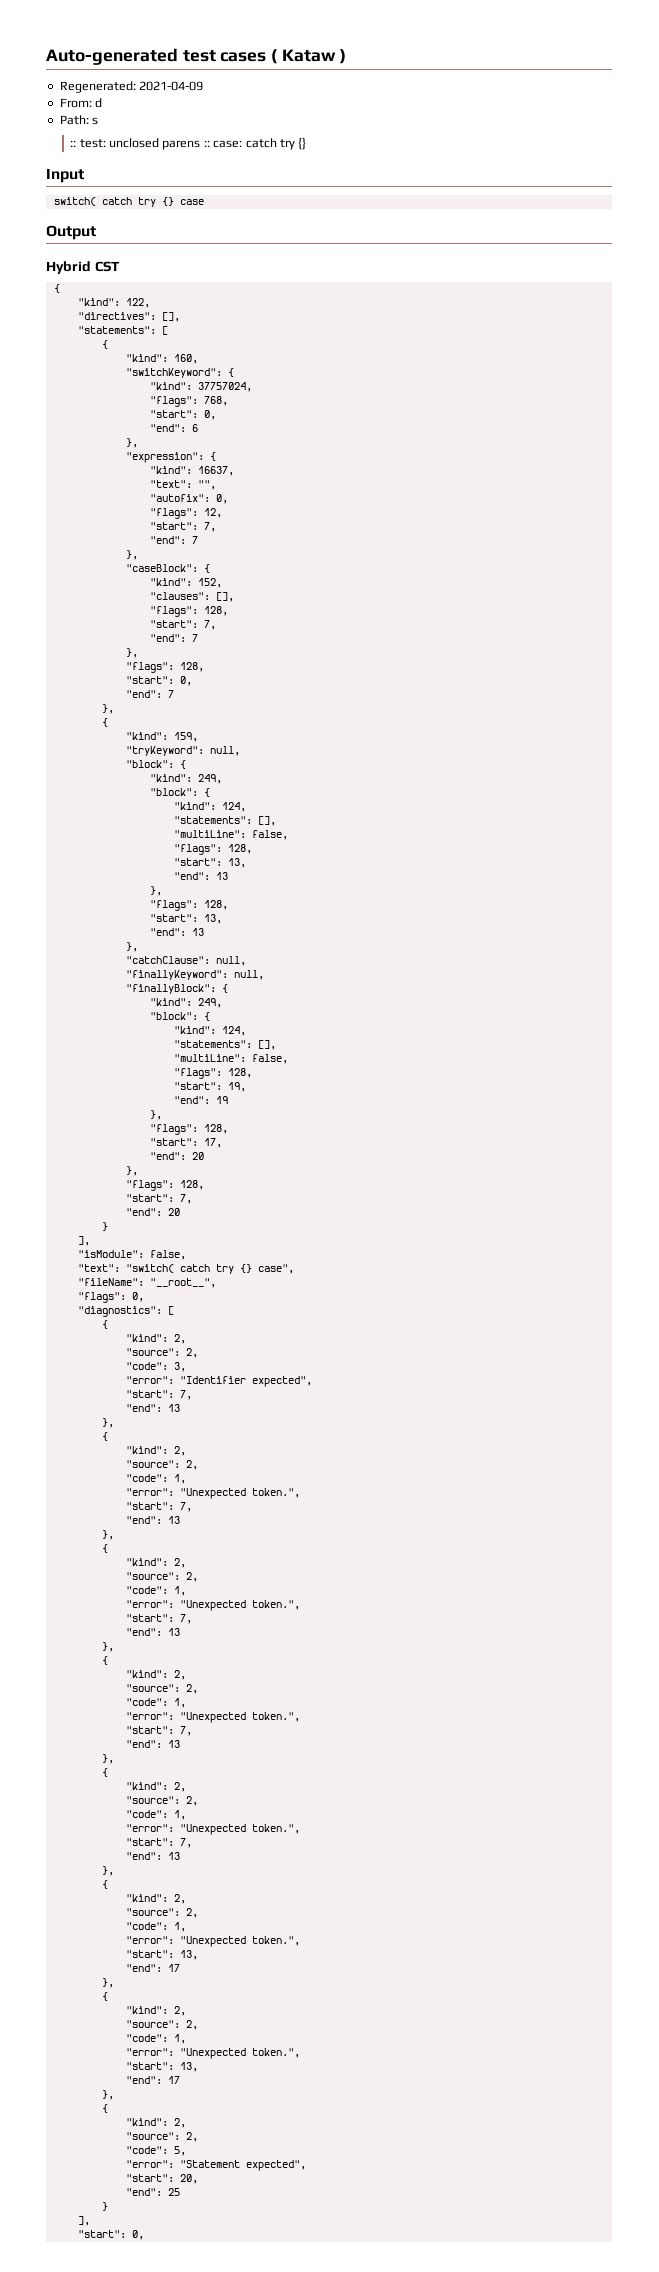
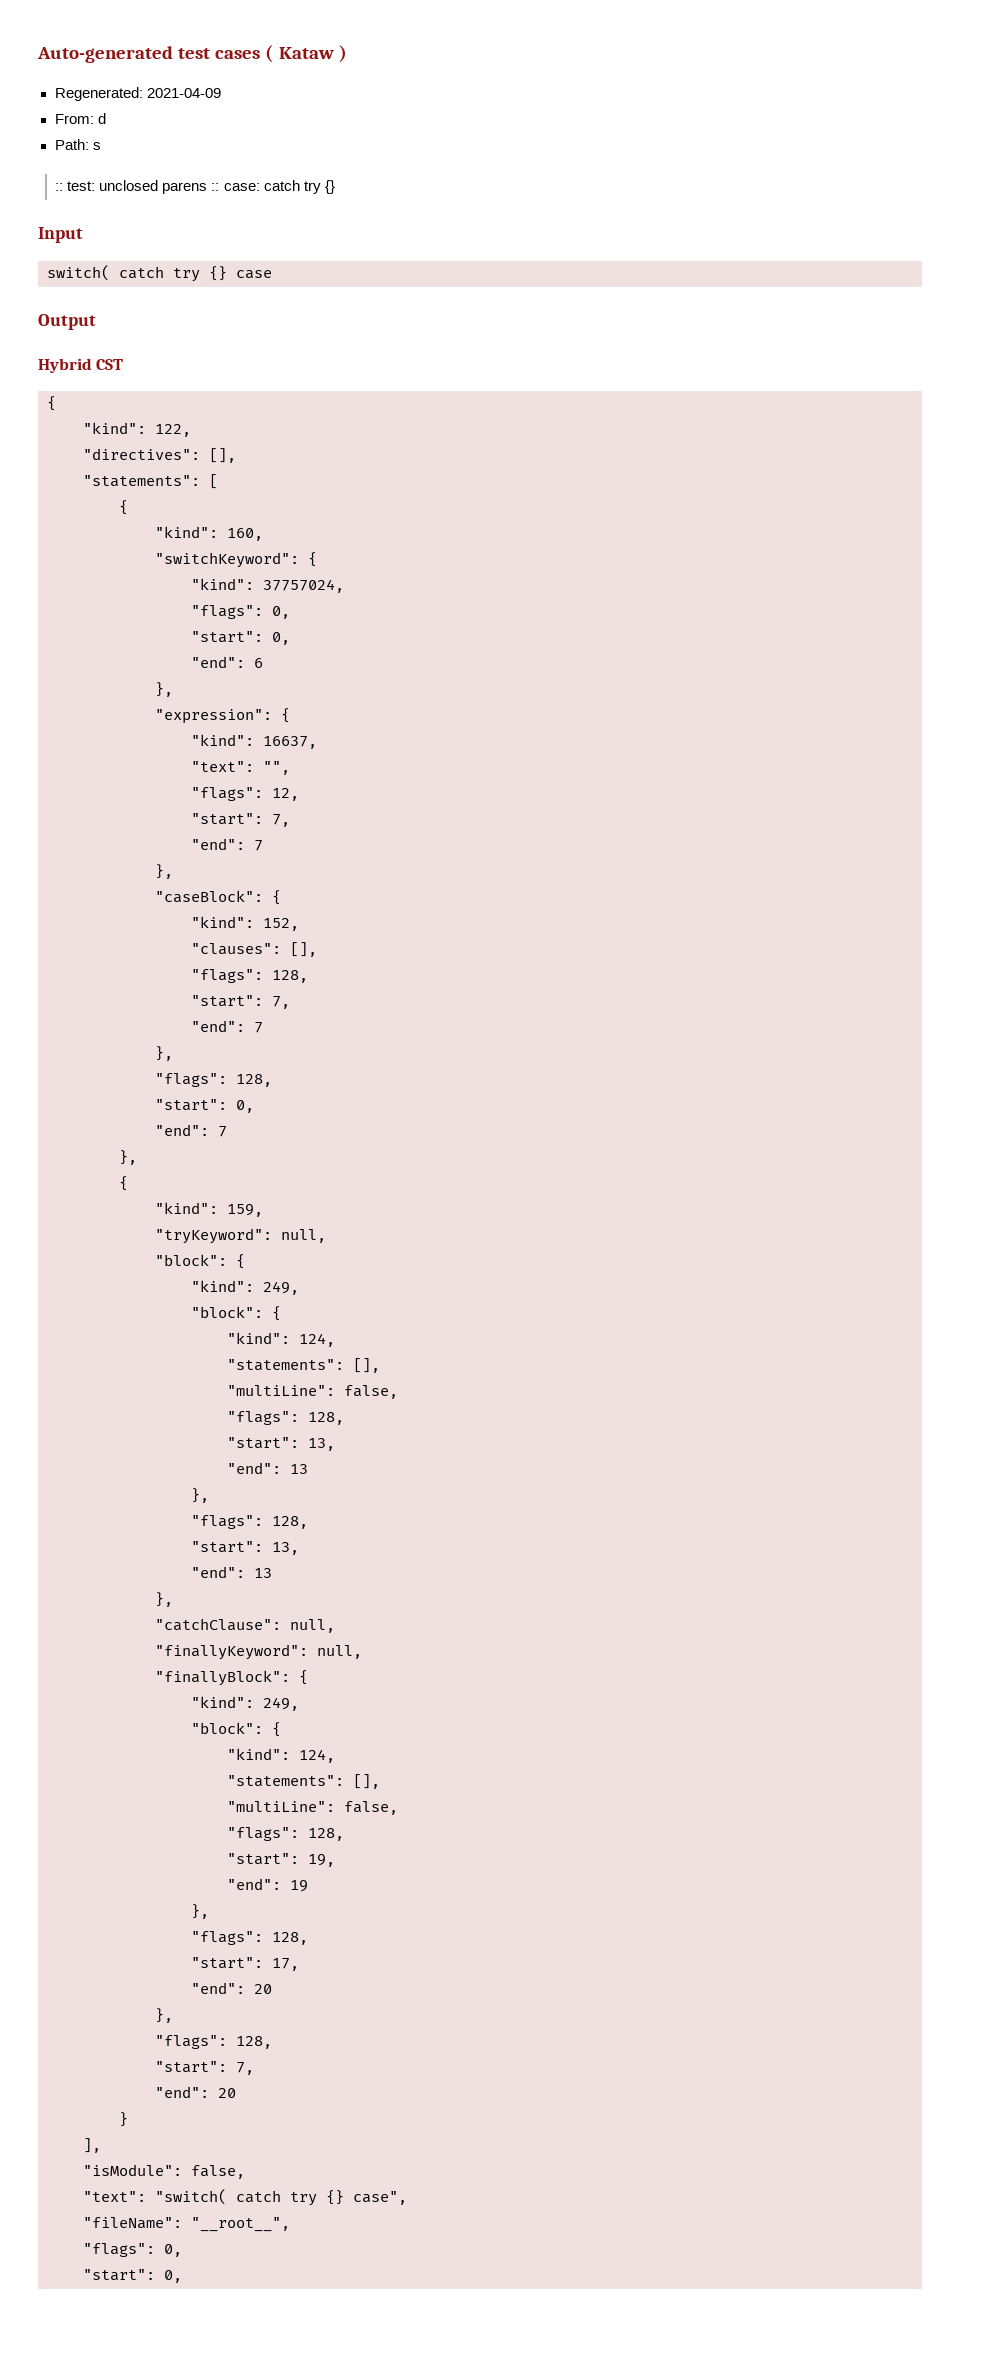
  "kind": 37757024,
- "flags": 768,
+ "flags": 0,
- "autofix": 0,
- "diagnostics": [
- {
- "kind": 2,
- "source": 2,
- "code": 3,
- "error": "Identifier expected",
- "start": 7,
- "end": 13
- },
- {
- "kind": 2,
- "source": 2,
- "code": 1,
- "error": "Unexpected token.",
- "start": 7,
- "end": 13
- },
- {
- "kind": 2,
- "source": 2,
- "code": 1,
- "error": "Unexpected token.",
- "start": 7,
- "end": 13
- },
- {
- "kind": 2,
- "source": 2,
- "code": 1,
- "error": "Unexpected token.",
- "start": 7,
- "end": 13
- },
- {
- "kind": 2,
- "source": 2,
- "code": 1,
- "error": "Unexpected token.",
- "start": 7,
- "end": 13
- },
- {
- "kind": 2,
- "source": 2,
- "code": 1,
- "error": "Unexpected token.",
- "start": 13,
- "end": 17
- },
- {
- "kind": 2,
- "source": 2,
- "code": 1,
- "error": "Unexpected token.",
- "start": 13,
- "end": 17
- },
- {
- "kind": 2,
- "source": 2,
- "code": 5,
- "error": "Statement expected",
- "start": 20,
- "end": 25
- }
- ],

